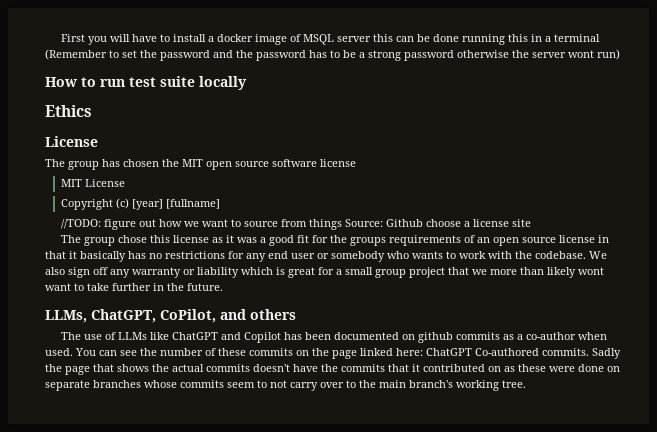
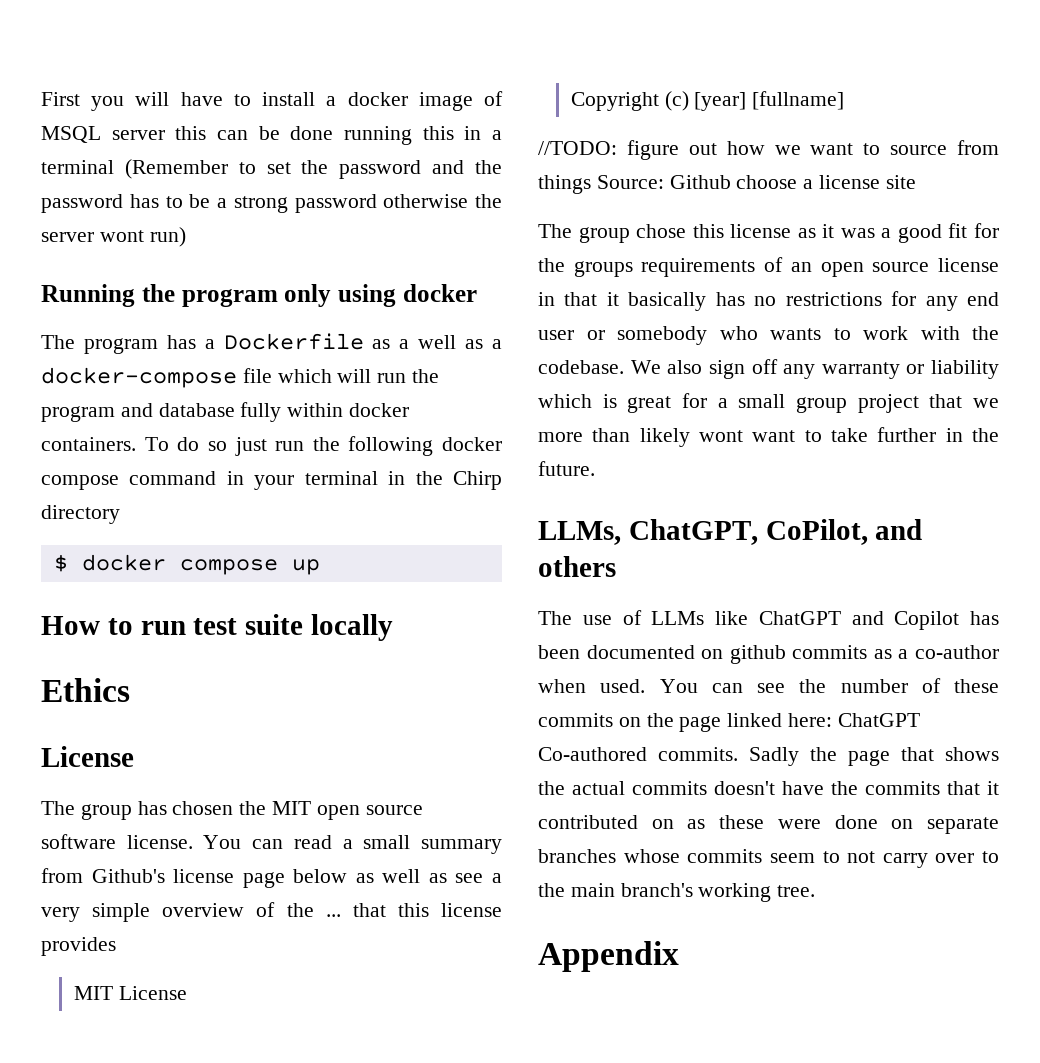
+ Running the program only using docker
+ The program has a Dockerfile as a well as a docker-compose file which will run the program and database fully within docker containers. To do so just run the following docker compose command in your terminal in the Chirp directory
+ $ docker compose up
- The group has chosen the MIT open source software license
+ The group has chosen the MIT open source software license. You can read a small summary from Github's license page below as well as see a very simple overview of the ... that this license provides
+ Appendix

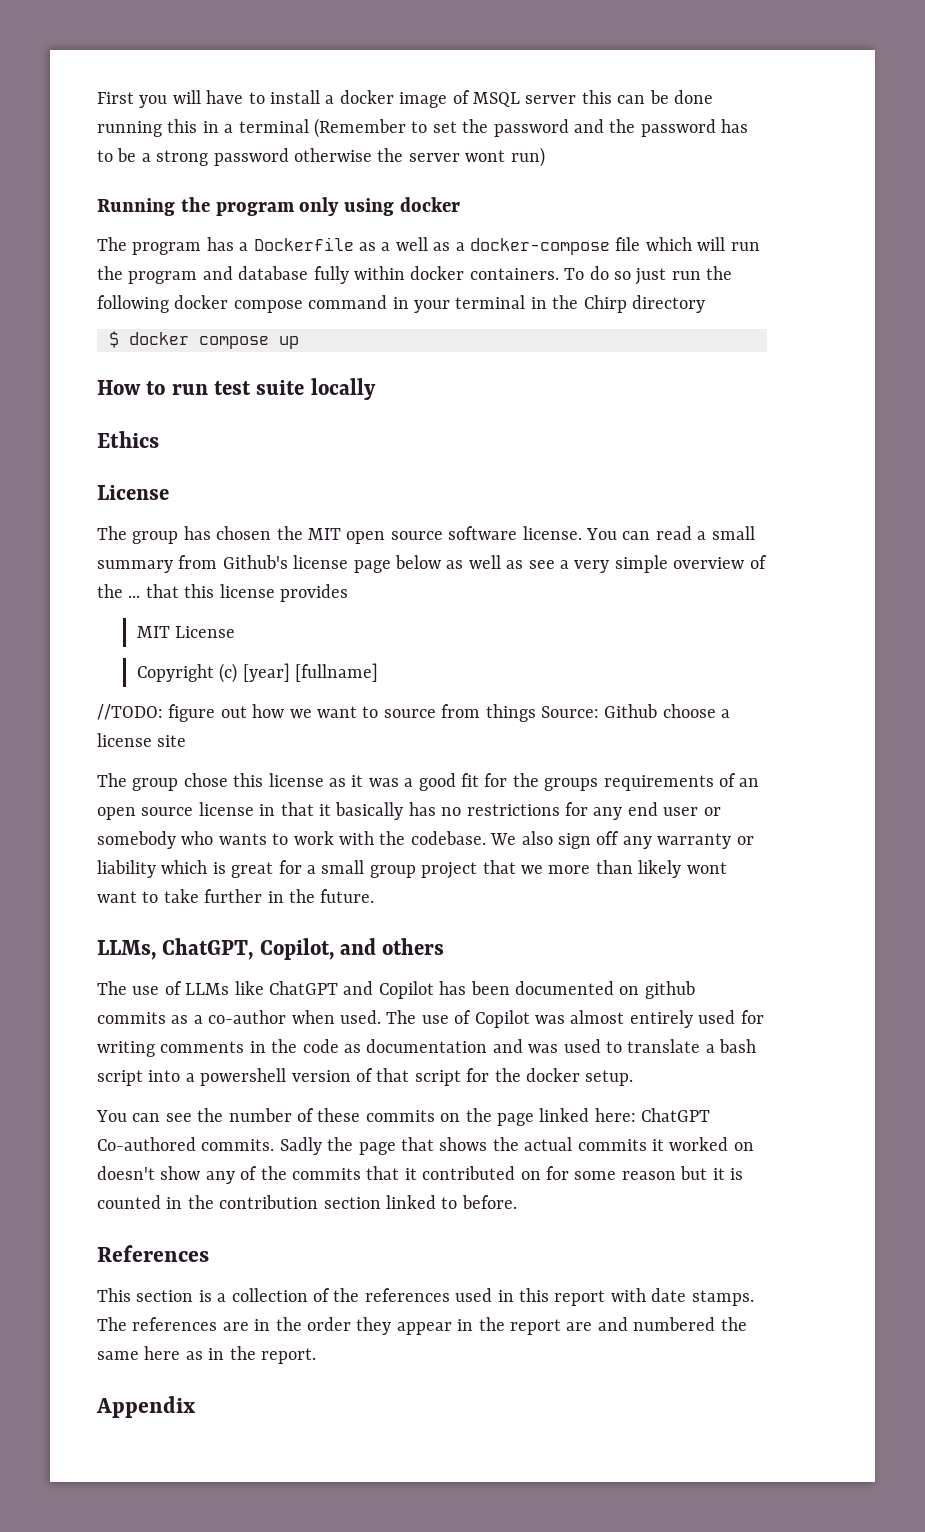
- LLMs, ChatGPT, CoPilot, and others
+ LLMs, ChatGPT, Copilot, and others
- The use of LLMs like ChatGPT and Copilot has been documented on github commits as a co-author when used. You can see the number of these commits on the page linked here: ChatGPT Co-authored commits.
+ The use of LLMs like ChatGPT and Copilot has been documented on github commits as a co-author when used. The use of Copilot was almost entirely used for writing comments in the code as documentation and was used to translate a bash script into a powershell version of that script for the docker setup.
+ You can see the number of these commits on the page linked here: ChatGPT Co-authored commits.
- Sadly the page that shows the actual commits doesn't have the commits that it contributed on as these were done on separate branches whose commits seem to not carry over to the main branch's working tree.
+ Sadly the page that shows the actual commits it worked on doesn't show any of the commits that it contributed on for some reason but it is counted in the contribution section linked to before.
+ References
+ This section is a collection of the references used in this report with date stamps. The references are in the order they appear in the report are and numbered the same here as in the report.

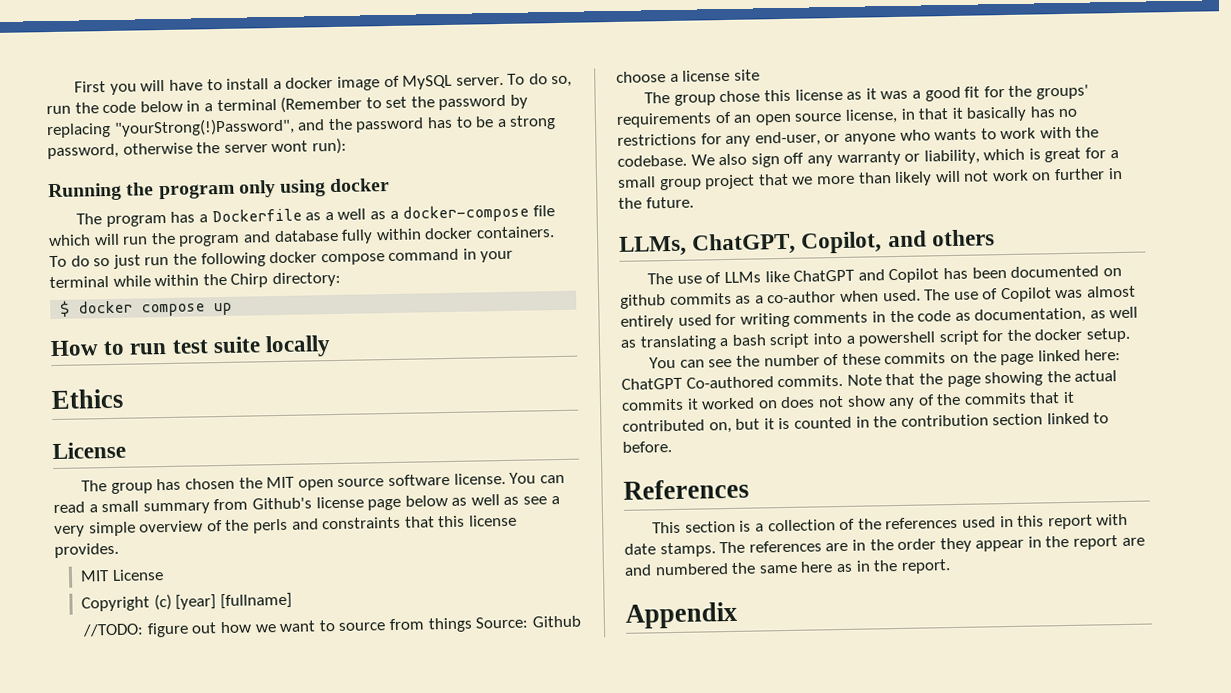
- First you will have to install a docker image of MSQL server this can be done running this in a terminal (Remember to set the password and the password has to be a strong password otherwise the server wont run)
+ First you will have to install a docker image of MySQL server. To do so, run the code below in a terminal (Remember to set the password by replacing "yourStrong(!)Password", and the password has to be a strong password, otherwise the server wont run):
- To do so just run the following docker compose command in your terminal in the Chirp directory
+ To do so just run the following docker compose command in your terminal while within the Chirp directory:
- You can read a small summary from Github's license page below as well as see a very simple overview of the ... that this license provides
+ You can read a small summary from Github's license page below as well as see a very simple overview of the perls and constraints that this license provides.
- The group chose this license as it was a good fit for the groups requirements of an open source license in that it basically has no restrictions for any end user or somebody who wants to work with the codebase.
+ The group chose this license as it was a good fit for the groups' requirements of an open source license, in that it basically has no restrictions for any end-user, or anyone who wants to work with the codebase.
- We also sign off any warranty or liability which is great for a small group project that we more than likely wont want to take further in the future.
+ We also sign off any warranty or liability, which is great for a small group project that we more than likely will not work on further in the future.
- The use of Copilot was almost entirely used for writing comments in the code as documentation and was used to translate a bash script into a powershell version of that script for the docker setup.
+ The use of Copilot was almost entirely used for writing comments in the code as documentation, as well as translating a bash script into a powershell script for the docker setup.
- Sadly the page that shows the actual commits it worked on doesn't show any of the commits that it contributed on for some reason but it is counted in the contribution section linked to before.
+ Note that the page showing the actual commits it worked on does not show any of the commits that it contributed on, but it is counted in the contribution section linked to before.

